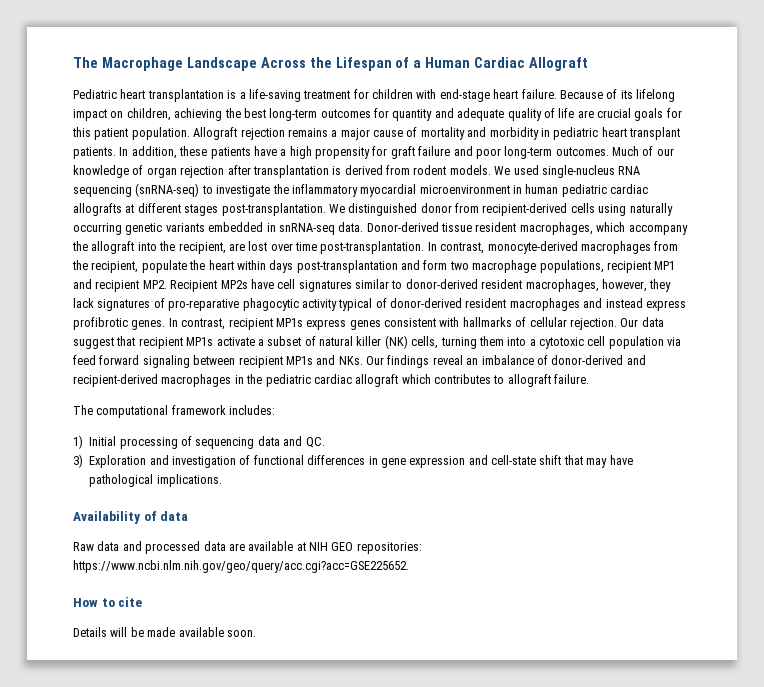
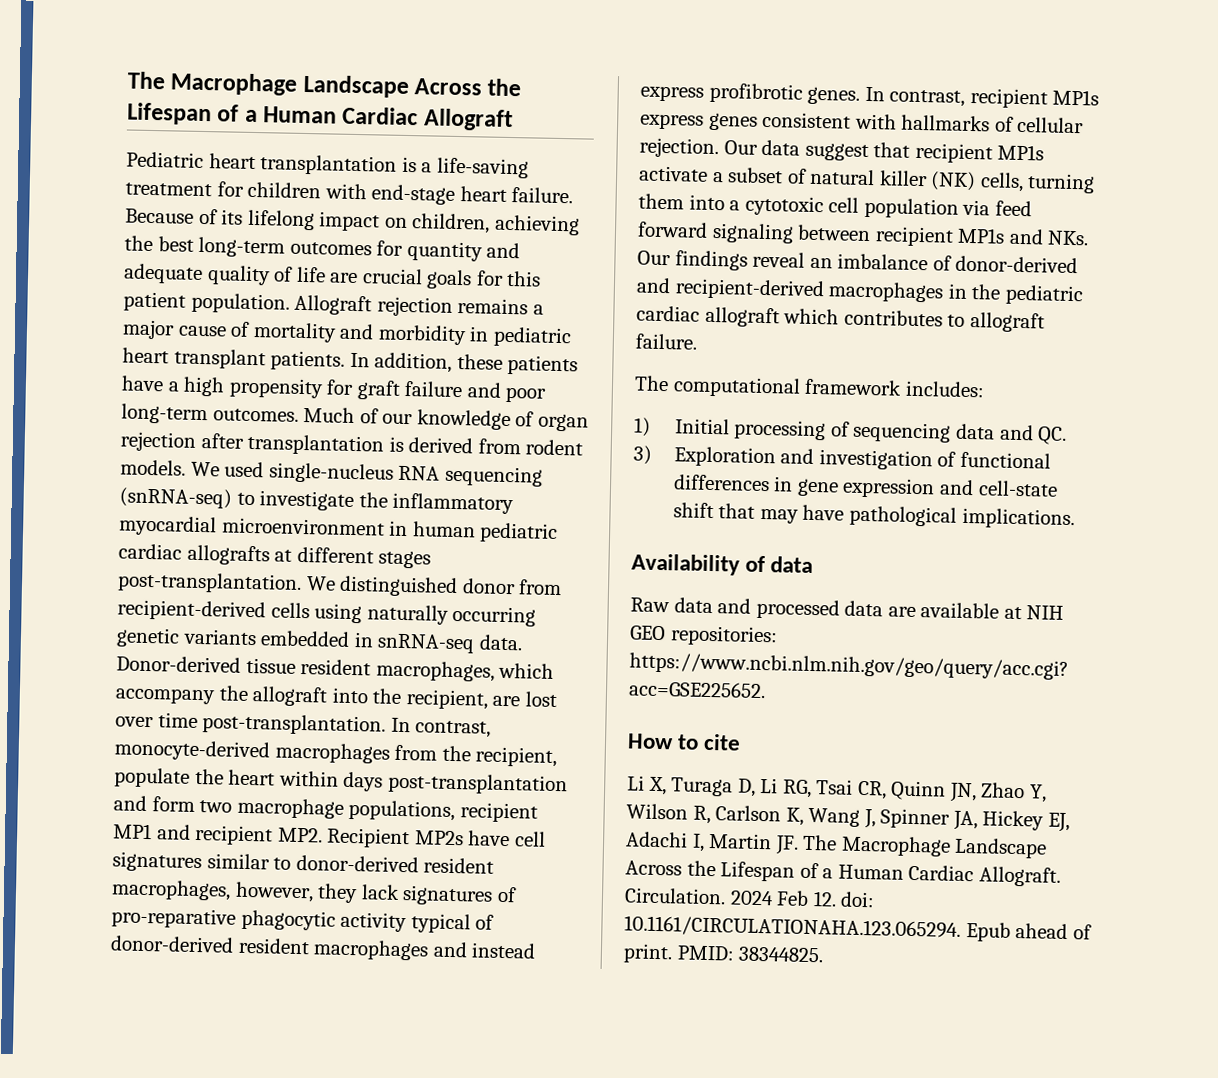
- Details will be made available soon.
+ Li X, Turaga D, Li RG, Tsai CR, Quinn JN, Zhao Y, Wilson R, Carlson K, Wang J, Spinner JA, Hickey EJ, Adachi I, Martin JF. The Macrophage Landscape Across the Lifespan of a Human Cardiac Allograft. Circulation. 2024 Feb 12. doi: 10.1161/CIRCULATIONAHA.123.065294. Epub ahead of print. PMID: 38344825.

